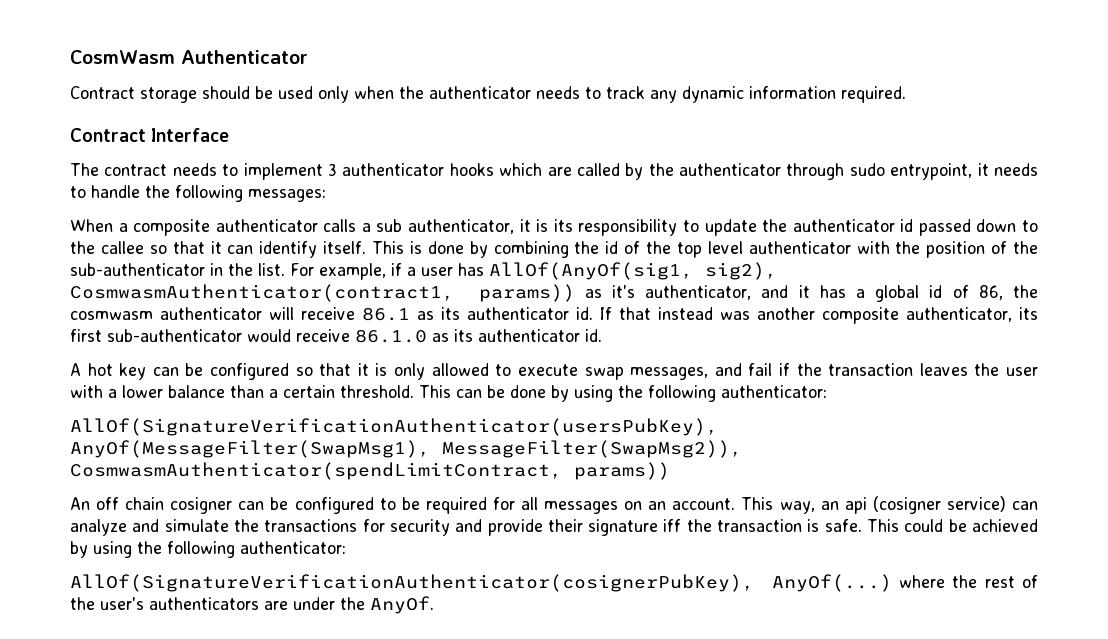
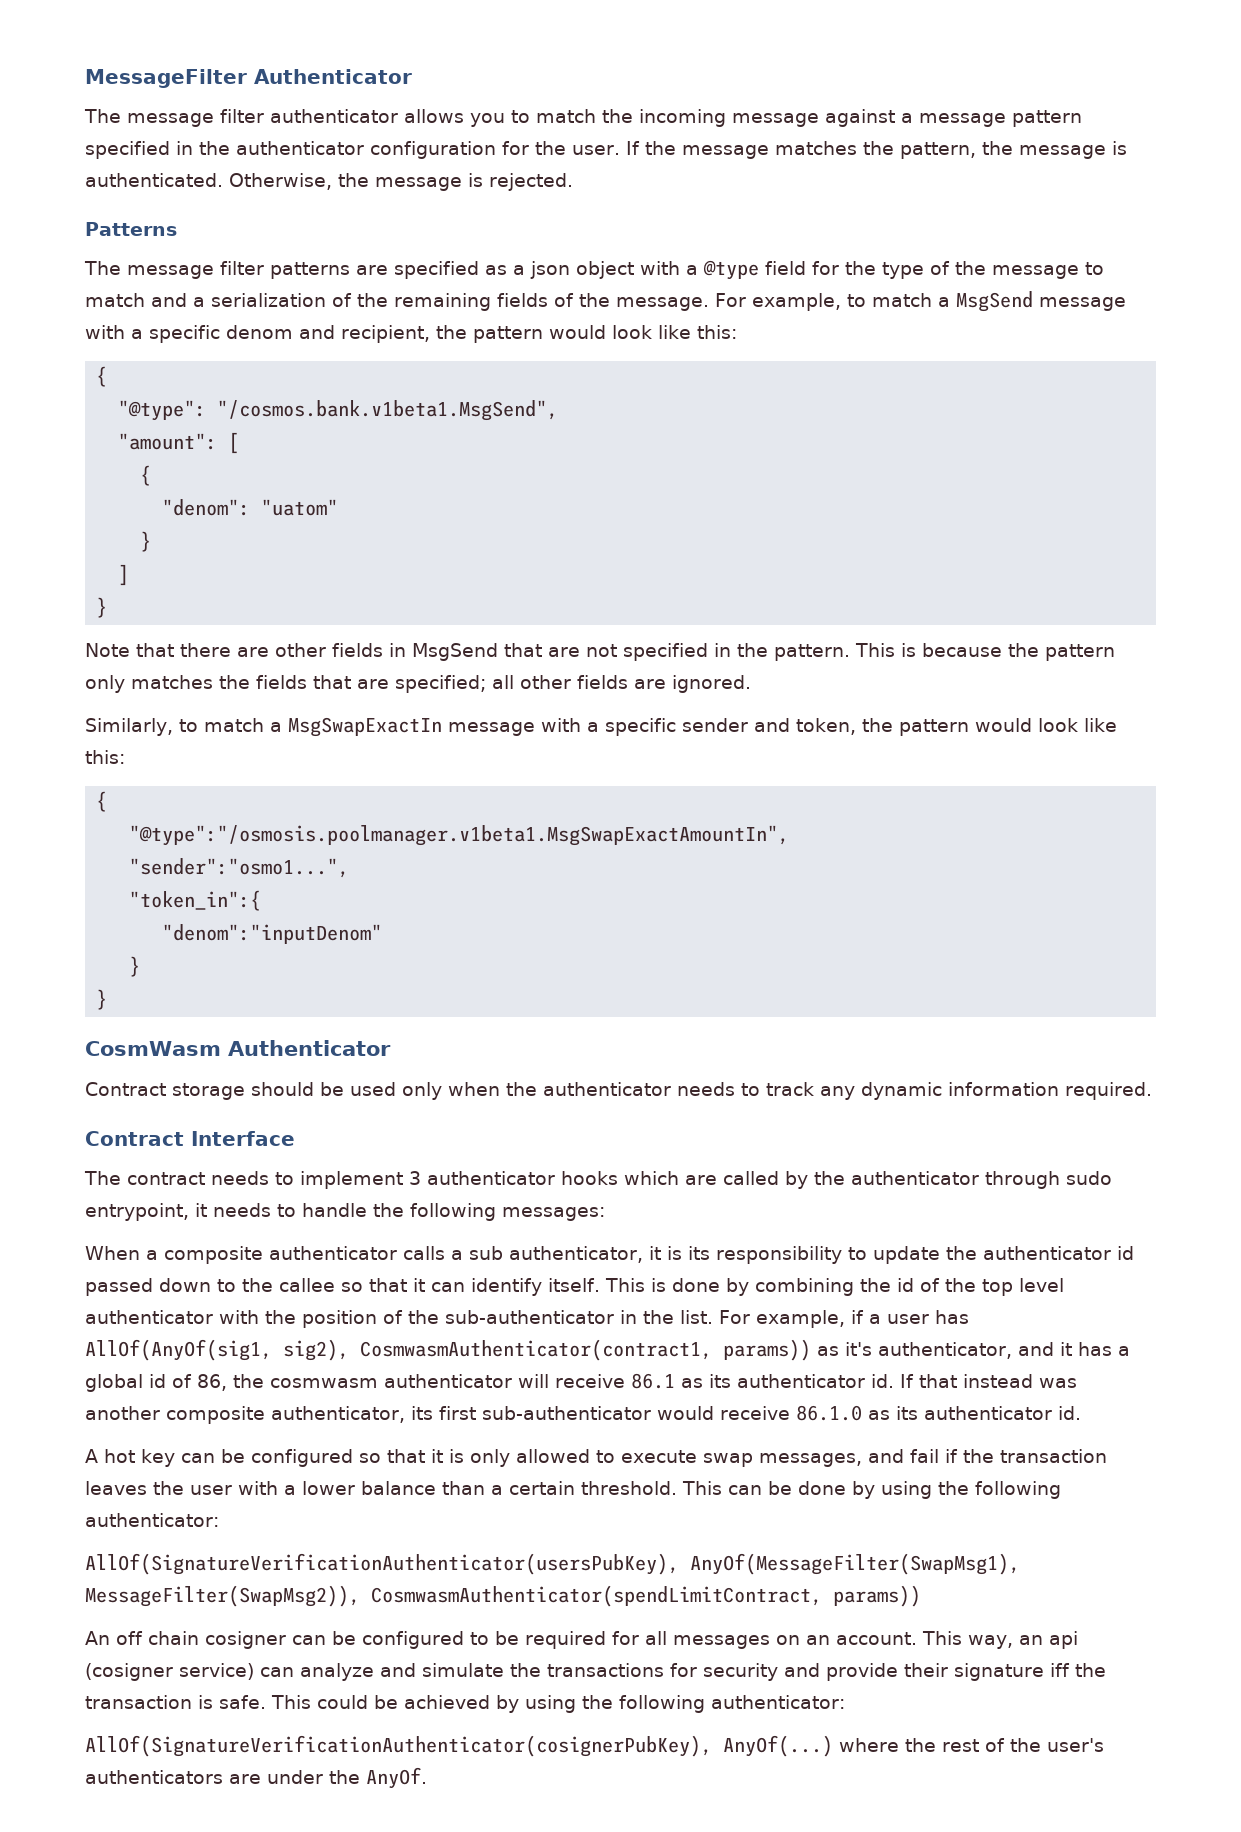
+ MessageFilter Authenticator
+ The message filter authenticator allows you to match the incoming message against a message pattern specified in the authenticator configuration for the user. If the message matches the pattern, the message is authenticated. Otherwise, the message is rejected.
+ Patterns
+ The message filter patterns are specified as a json object with a @type field for the type of the message to match and a serialization of the remaining fields of the message. For example, to match a MsgSend message with a specific denom and recipient, the pattern would look like this:
+ {
+ "@type": "/cosmos.bank.v1beta1.MsgSend",
+ "amount": [
+ {
+ "denom": "uatom"
+ }
+ ]
+ }
+ Note that there are other fields in MsgSend that are not specified in the pattern. This is because the pattern only matches the fields that are specified; all other fields are ignored.
+ Similarly, to match a MsgSwapExactIn message with a specific sender and token, the pattern would look like this:
+ {
+ "@type":"/osmosis.poolmanager.v1beta1.MsgSwapExactAmountIn",
+ "sender":"osmo1...",
+ "token_in":{
+ "denom":"inputDenom"
+ }
+ }

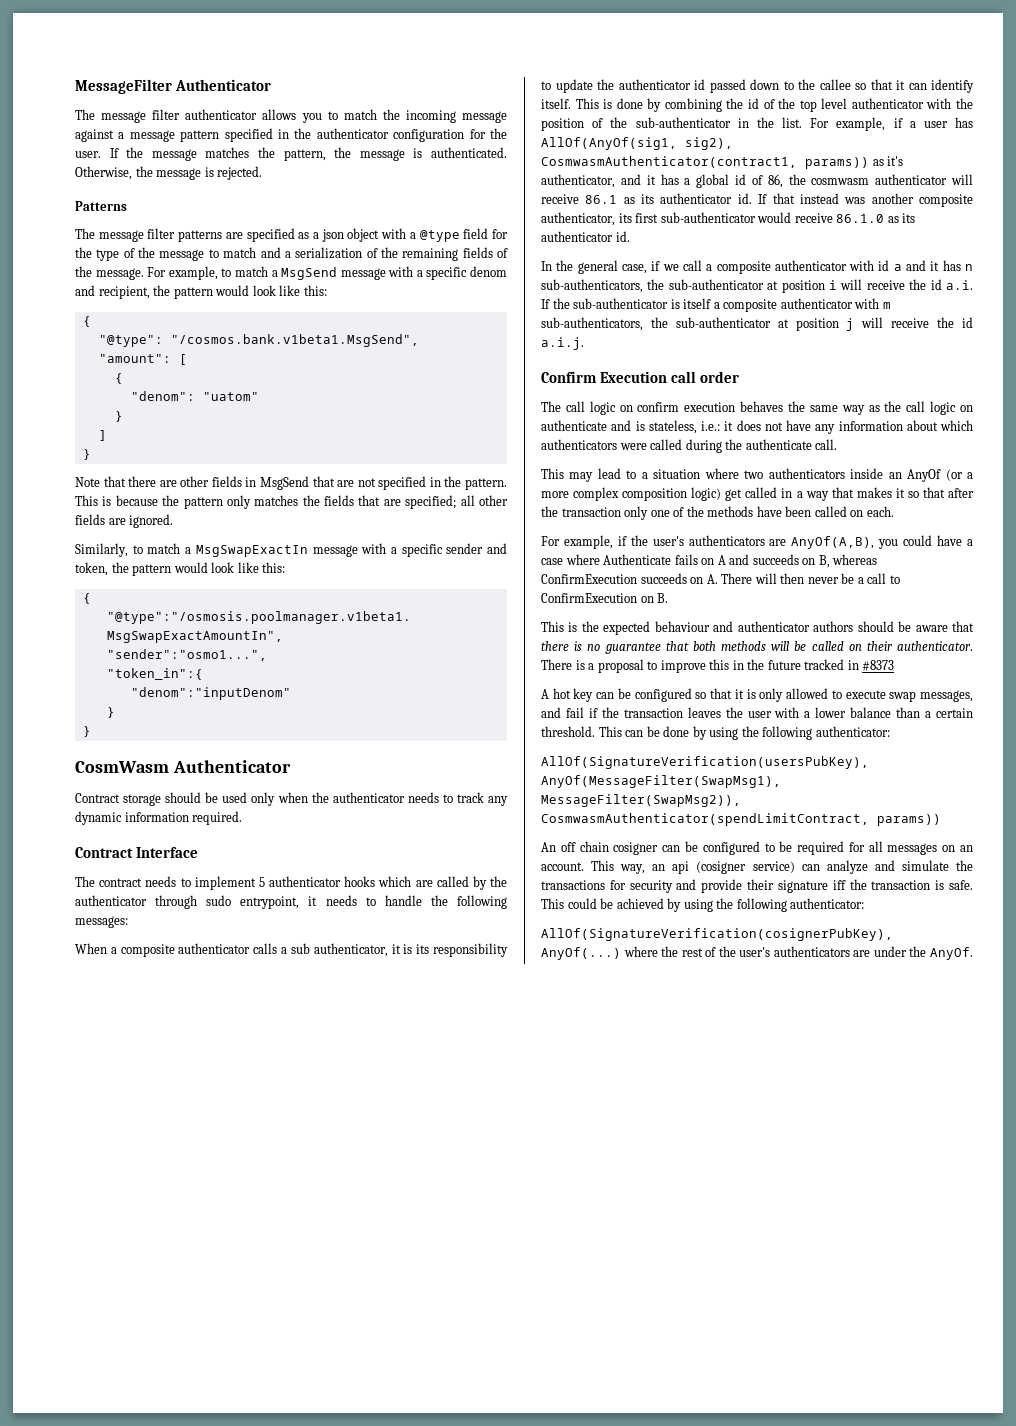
- The contract needs to implement 3 authenticator hooks which are called by the authenticator through sudo entrypoint, it needs to handle the following messages:
+ The contract needs to implement 5 authenticator hooks which are called by the authenticator through sudo entrypoint, it needs to handle the following messages:
+ In the general case, if we call a composite authenticator with id a and it has n sub-authenticators, the sub-authenticator at position i will receive the id a.i. If the sub-authenticator is itself a composite authenticator with m sub-authenticators, the sub-authenticator at position j will receive the id a.i.j.
+ Confirm Execution call order
+ The call logic on confirm execution behaves the same way as the call logic on authenticate and is stateless, i.e.: it does not have any information about which authenticators were called during the authenticate call.
+ This may lead to a situation where two authenticators inside an AnyOf (or a more complex composition logic) get called in a way that makes it so that after the transaction only one of the methods have been called on each.
+ For example, if the user's authenticators are AnyOf(A,B), you could have a case where Authenticate fails on A and succeeds on B, whereas ConfirmExecution succeeds on A. There will then never be a call to ConfirmExecution on B.
+ This is the expected behaviour and authenticator authors should be aware that there is no guarantee that both methods will be called on their authenticator. There is a proposal to improve this in the future tracked in #8373
- AllOf(SignatureVerificationAuthenticator(usersPubKey), AnyOf(MessageFilter(SwapMsg1), MessageFilter(SwapMsg2)), CosmwasmAuthenticator(spendLimitContract, params))
+ AllOf(SignatureVerification(usersPubKey), AnyOf(MessageFilter(SwapMsg1), MessageFilter(SwapMsg2)), CosmwasmAuthenticator(spendLimitContract, params))
- AllOf(SignatureVerificationAuthenticator(cosignerPubKey), AnyOf(...) where the rest of the user's authenticators are under the AnyOf.
+ AllOf(SignatureVerification(cosignerPubKey), AnyOf(...) where the rest of the user's authenticators are under the AnyOf.

